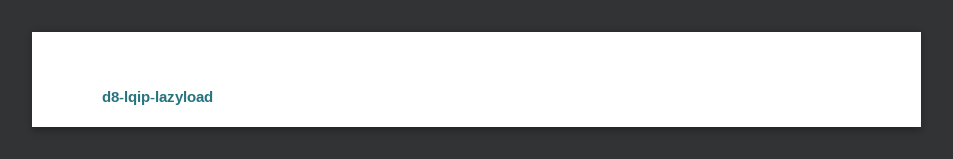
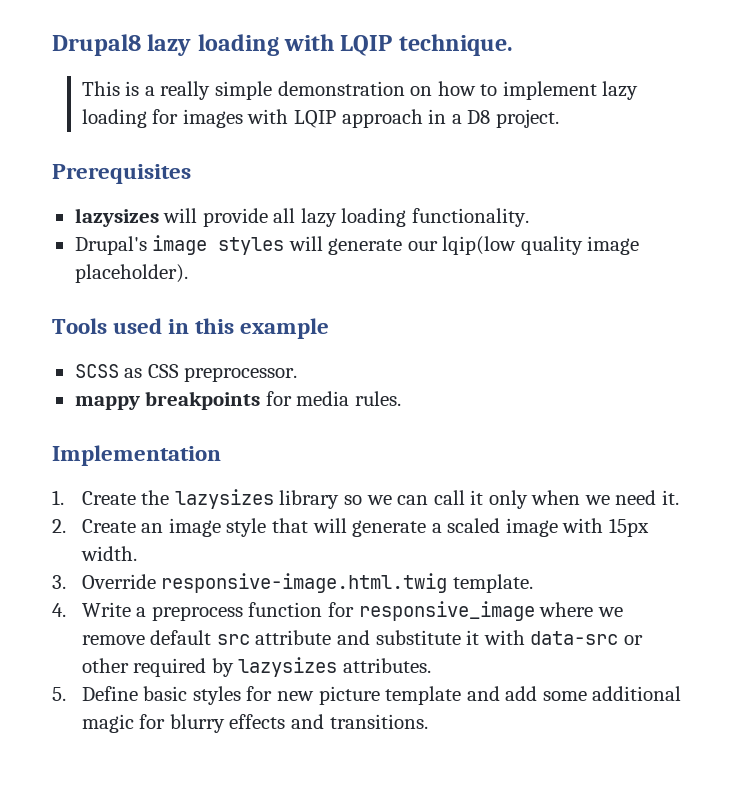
- d8-lqip-lazyload
+ Drupal8 lazy loading with LQIP technique.
+ This is a really simple demonstration on how to implement lazy loading for images with LQIP approach in a D8 project.
+ Prerequisites
+ lazysizes will provide all lazy loading functionality.
+ Drupal's image styles will generate our lqip(low quality image placeholder).
+ Tools used in this example
+ SCSS as CSS preprocessor.
+ mappy breakpoints for media rules.
+ Implementation
+ 1. Create the lazysizes library so we can call it only when we need it.
+ 2. Create an image style that will generate a scaled image with 15px width.
+ 3. Override responsive-image.html.twig template.
+ 4. Write a preprocess function for responsive_image where we remove default src attribute and substitute it with data-src or other required by lazysizes attributes.
+ 5. Define basic styles for new picture template and add some additional magic for blurry effects and transitions.

